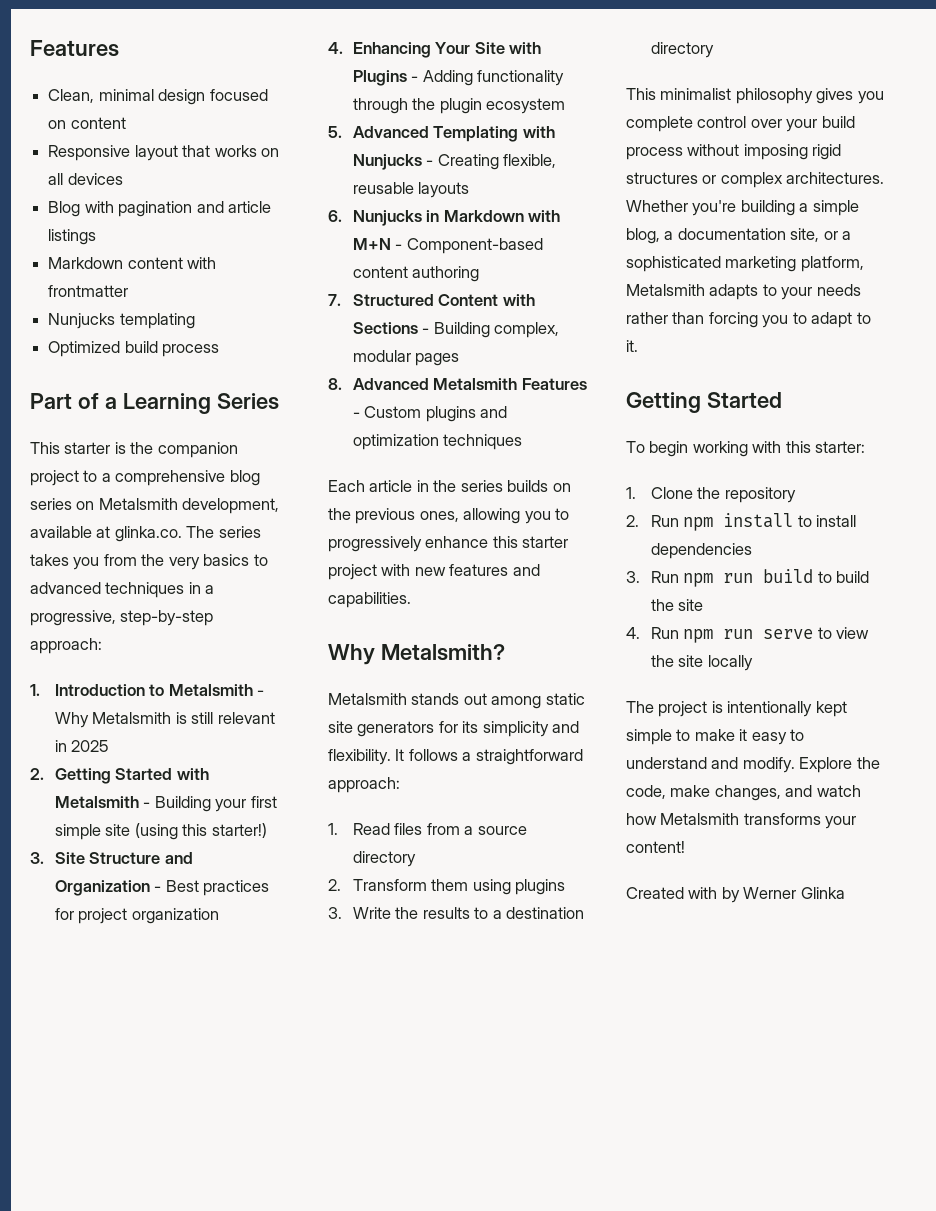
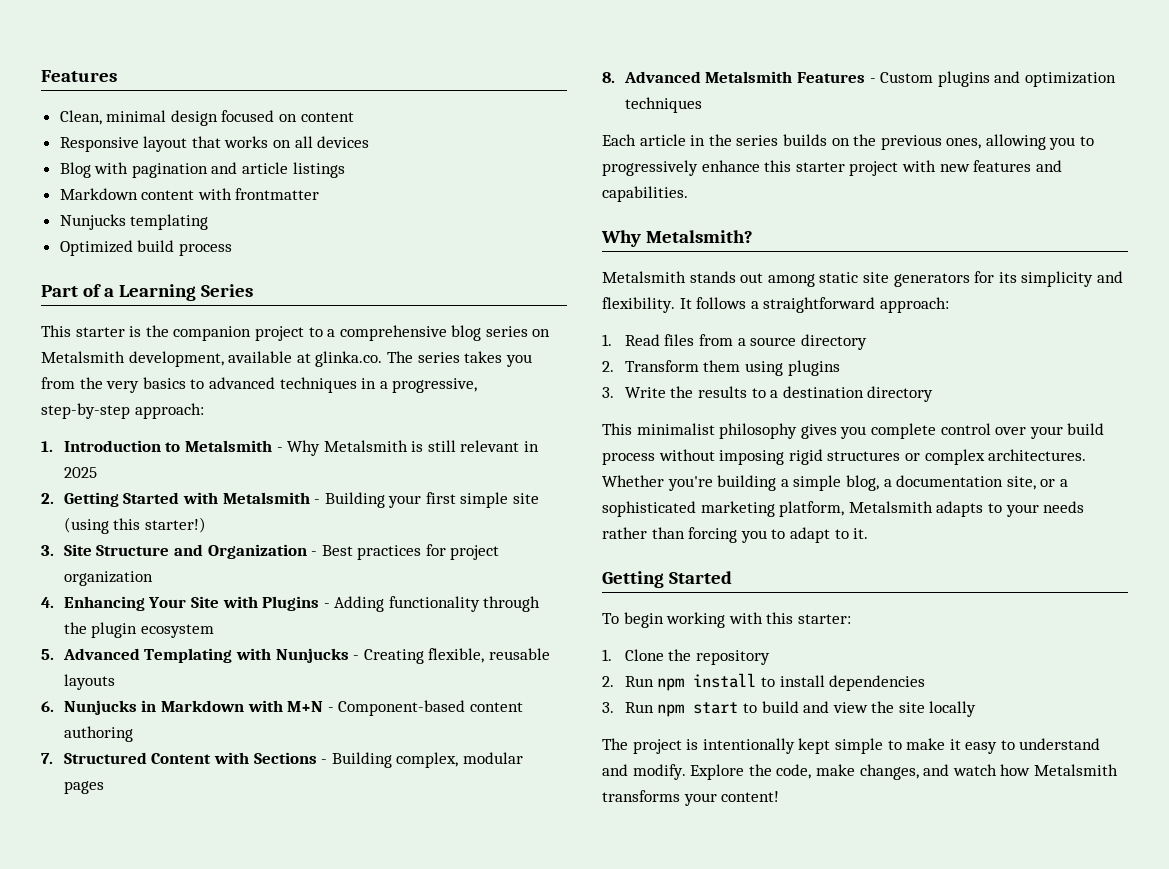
- 3. Run npm run build to build the site
- 4. Run npm run serve to view the site locally
+ 3. Run npm start to build and view the site locally
- Created with by Werner Glinka

